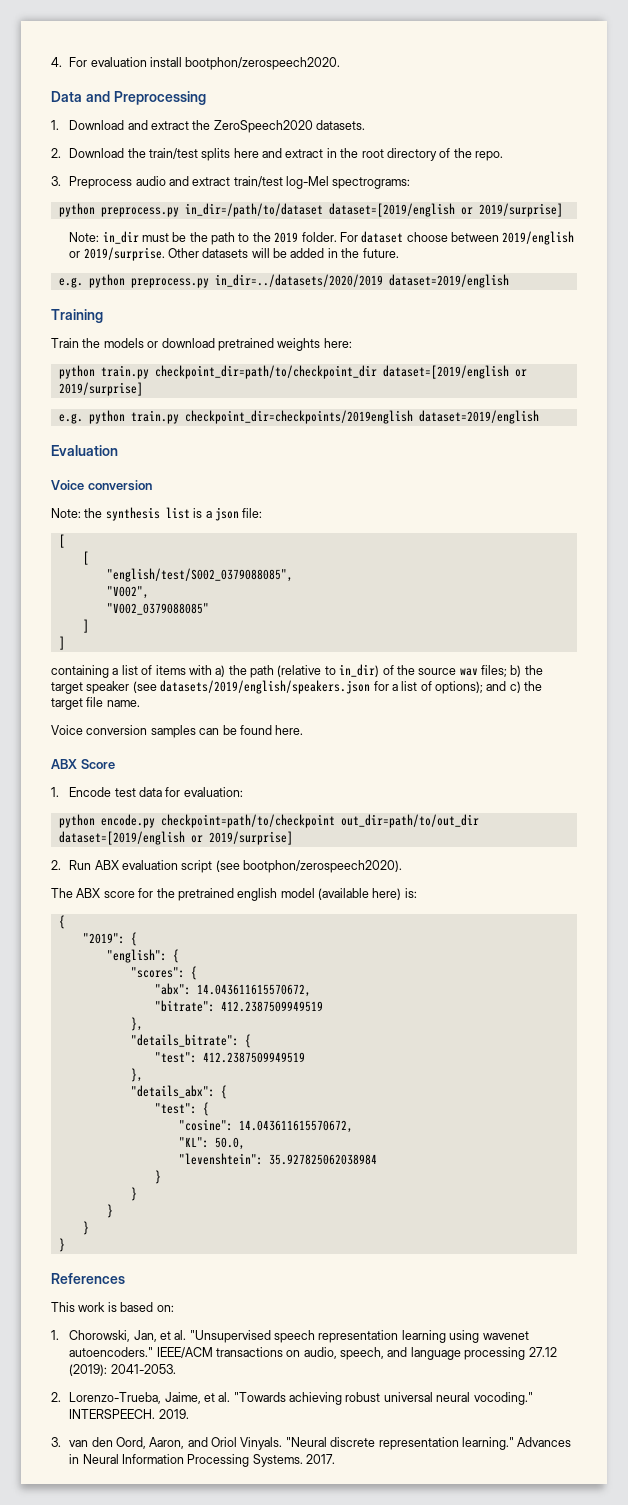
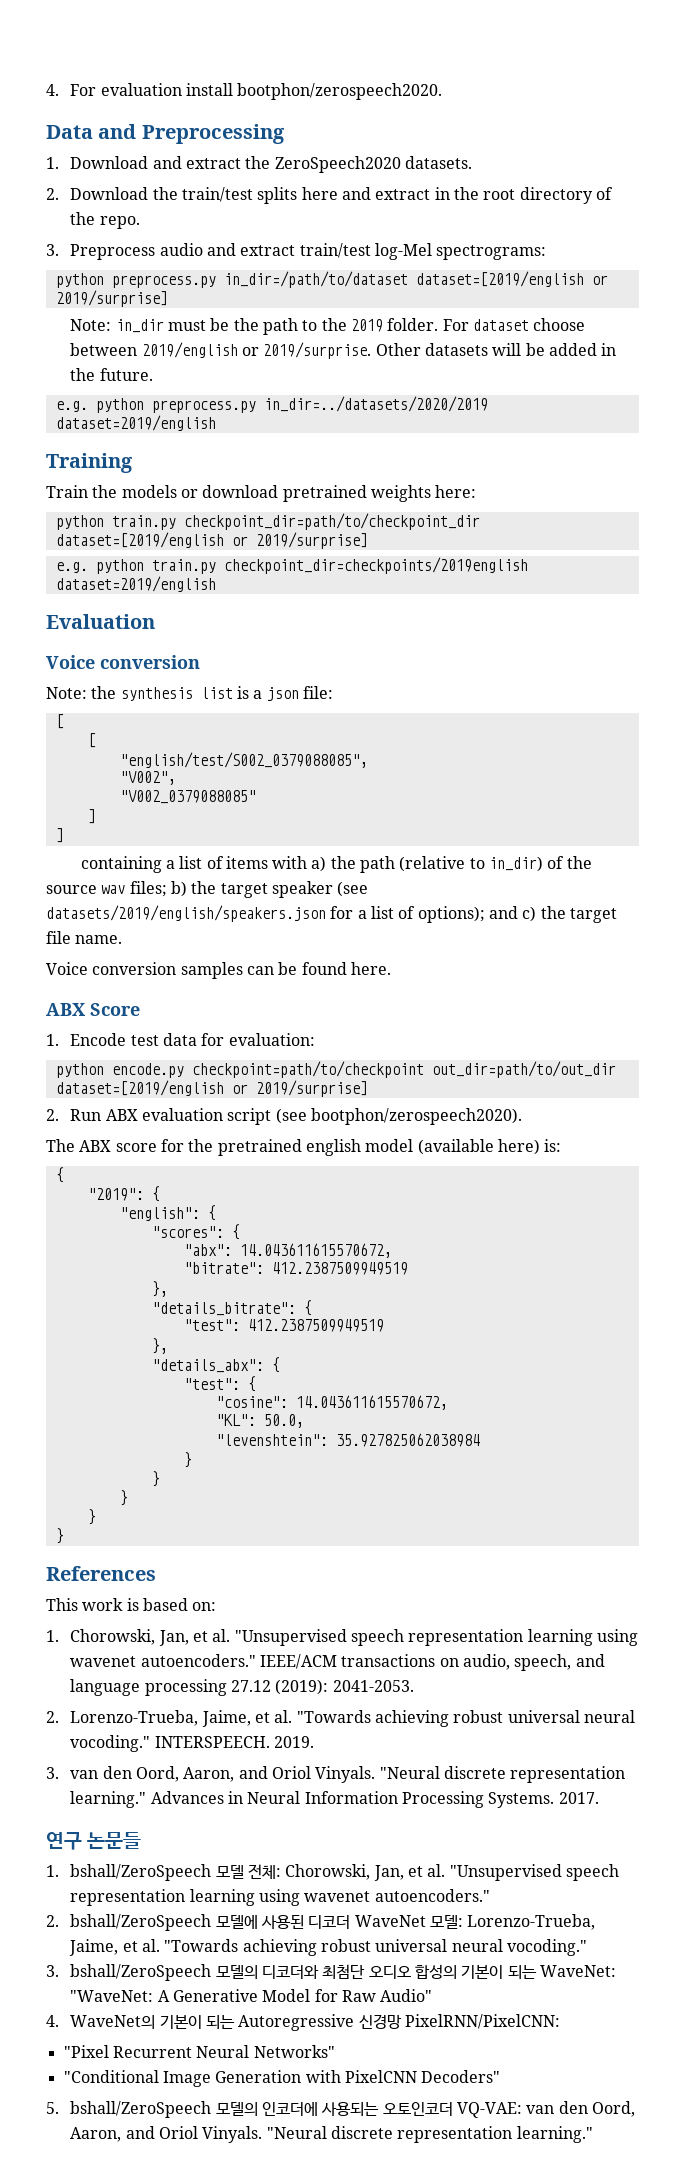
+ 연구 논문들
+ 1. bshall/ZeroSpeech 모델 전체: Chorowski, Jan, et al. "Unsupervised speech representation learning using wavenet autoencoders."
+ 2. bshall/ZeroSpeech 모델에 사용된 디코더 WaveNet 모델: Lorenzo-Trueba, Jaime, et al. "Towards achieving robust universal neural vocoding."
+ 3. bshall/ZeroSpeech 모델의 디코더와 최첨단 오디오 합성의 기본이 되는 WaveNet: "WaveNet: A Generative Model for Raw Audio"
+ 4. WaveNet의 기본이 되는 Autoregressive 신경망 PixelRNN/PixelCNN:
+ "Pixel Recurrent Neural Networks"
+ "Conditional Image Generation with PixelCNN Decoders"
+ 5. bshall/ZeroSpeech 모델의 인코더에 사용되는 오토인코더 VQ-VAE: van den Oord, Aaron, and Oriol Vinyals. "Neural discrete representation learning."

